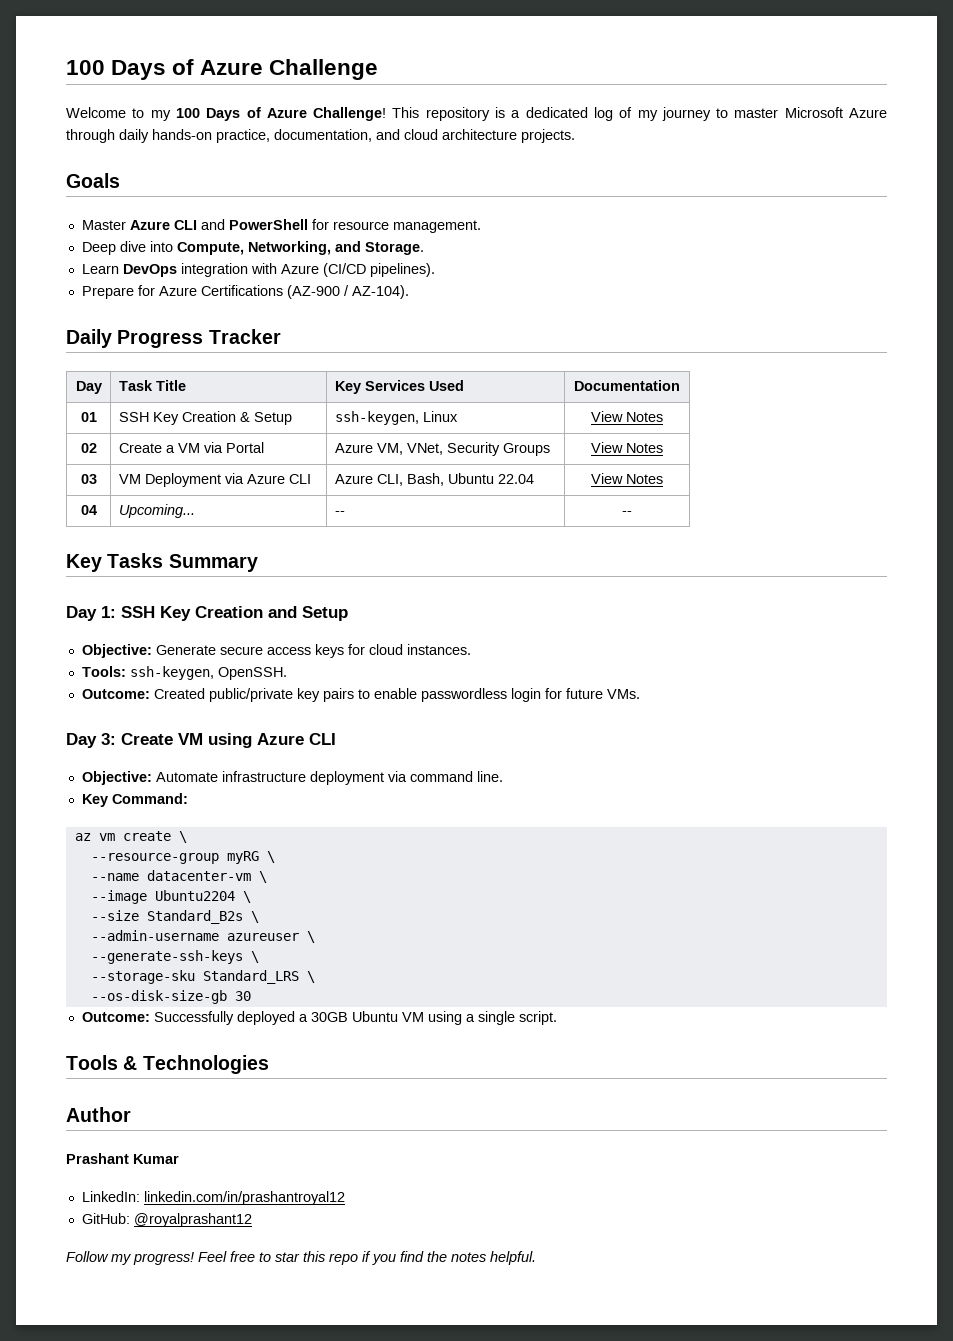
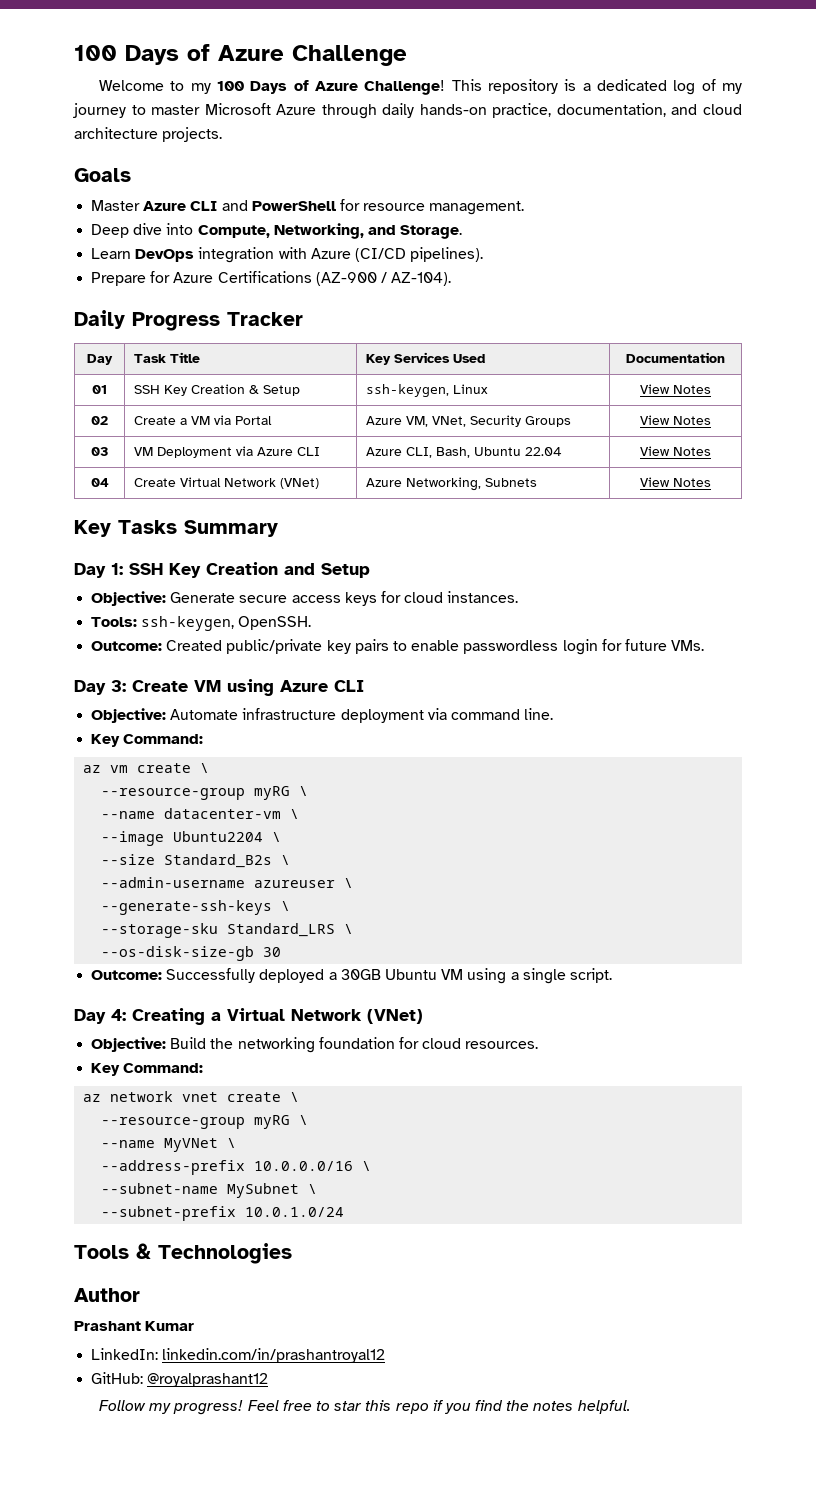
- 04 | Upcoming... | -- | --
+ 04 | Create Virtual Network (VNet) | Azure Networking, Subnets | View Notes
+ Day 4: Creating a Virtual Network (VNet)
+ Objective: Build the networking foundation for cloud resources.
+ Key Command:
+ az network vnet create \
+ --resource-group myRG \
+ --name MyVNet \
+ --address-prefix 10.0.0.0/16 \
+ --subnet-name MySubnet \
+ --subnet-prefix 10.0.1.0/24

